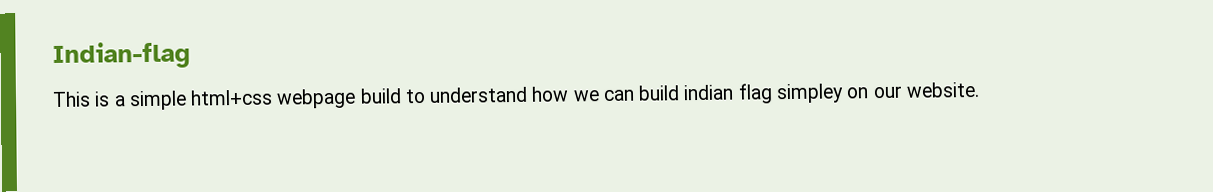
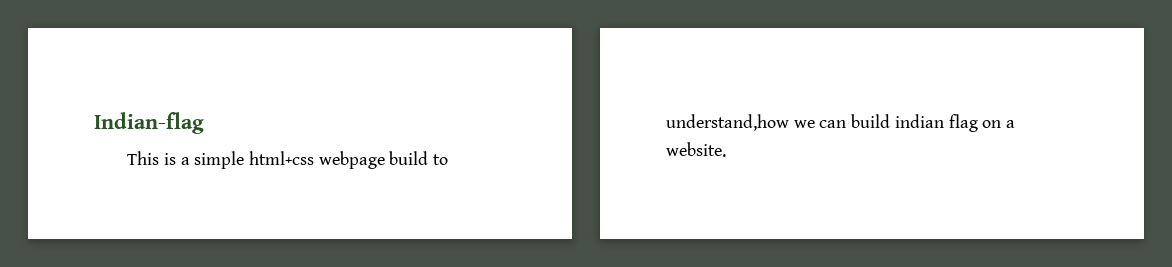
- This is a simple html+css webpage build to understand how we can build indian flag simpley on our website.
+ This is a simple html+css webpage build to understand,how we can build indian flag on a website.

